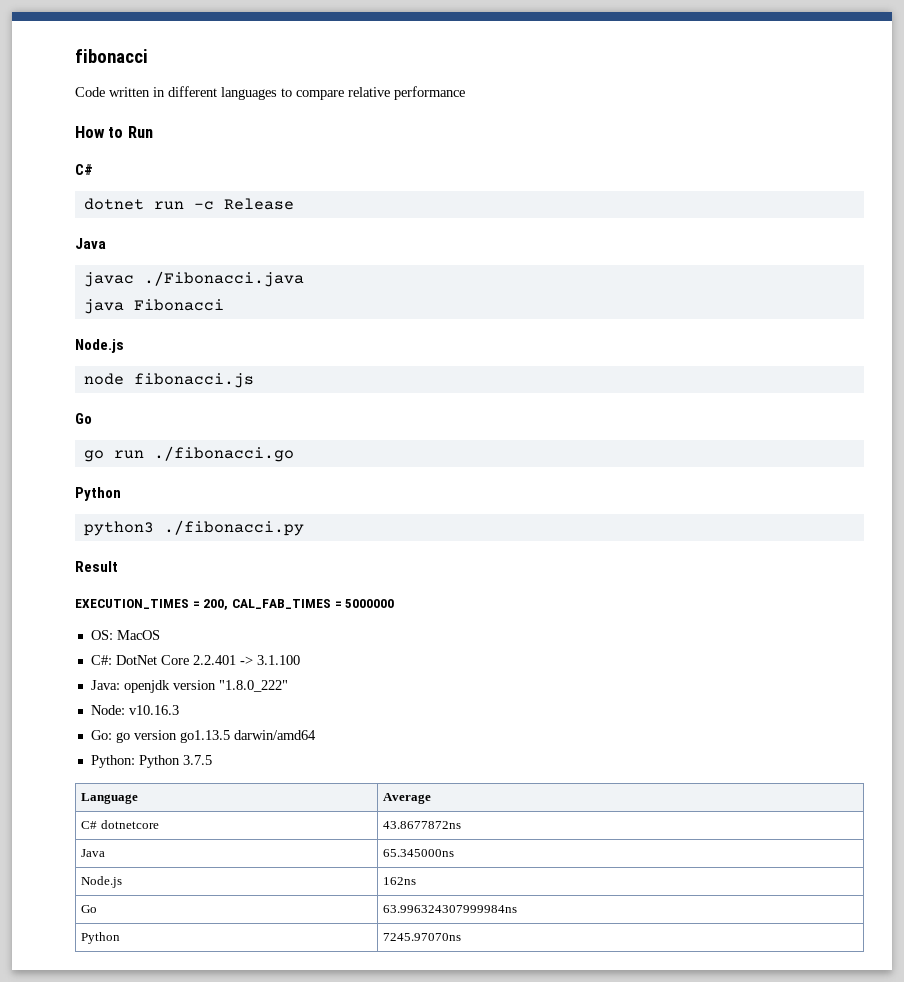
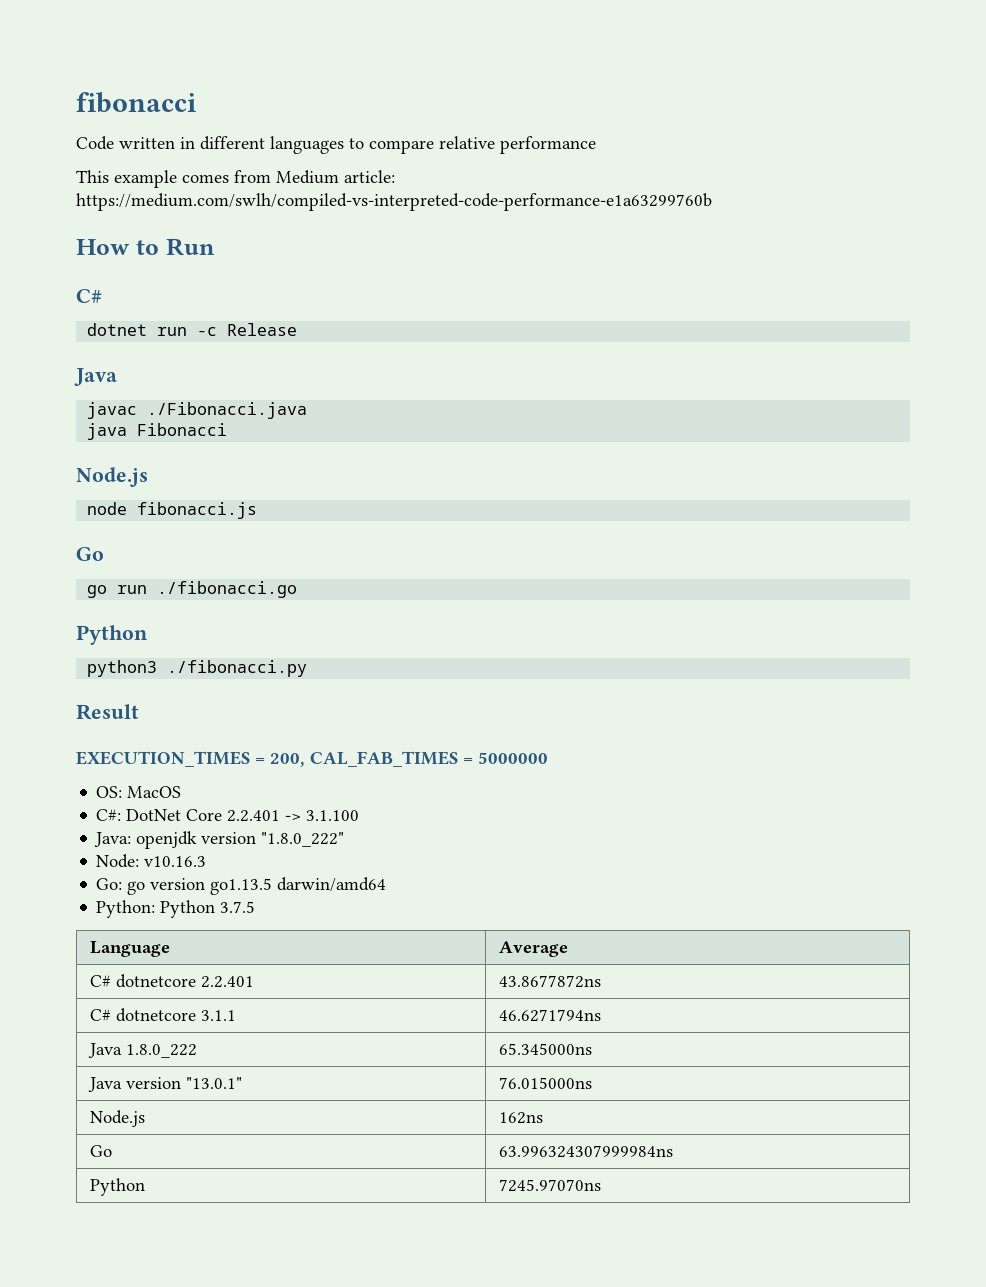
+ This example comes from Medium article: https://medium.com/swlh/compiled-vs-interpreted-code-performance-e1a63299760b
- C# dotnetcore | 43.8677872ns
+ C# dotnetcore 2.2.401 | 43.8677872ns
- Java | 65.345000ns
+ C# dotnetcore 3.1.1 | 46.6271794ns
+ Java 1.8.0_222 | 65.345000ns
+ Java version "13.0.1" | 76.015000ns

